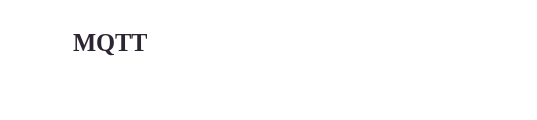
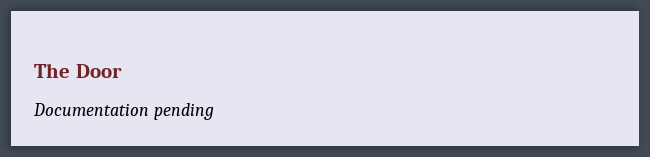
- MQTT
+ The Door
+ Documentation pending

